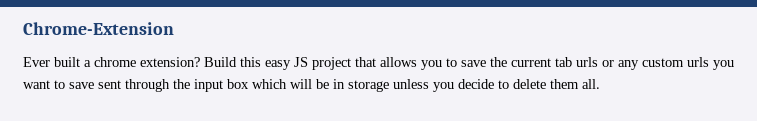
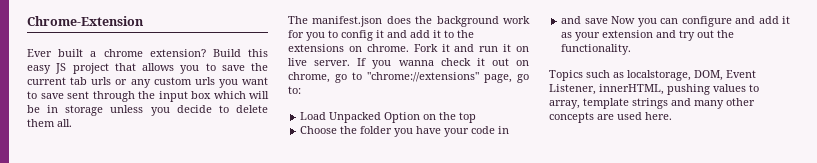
+ The manifest.json does the background work for you to config it and add it to the extensions on chrome. Fork it and run it on live server. If you wanna check it out on chrome, go to "chrome://extensions" page, go to:
+ Load Unpacked Option on the top
+ Choose the folder you have your code in
+ and save Now you can configure and add it as your extension and try out the functionality.
+ Topics such as localstorage, DOM, Event Listener, innerHTML, pushing values to array, template strings and many other concepts are used here.

